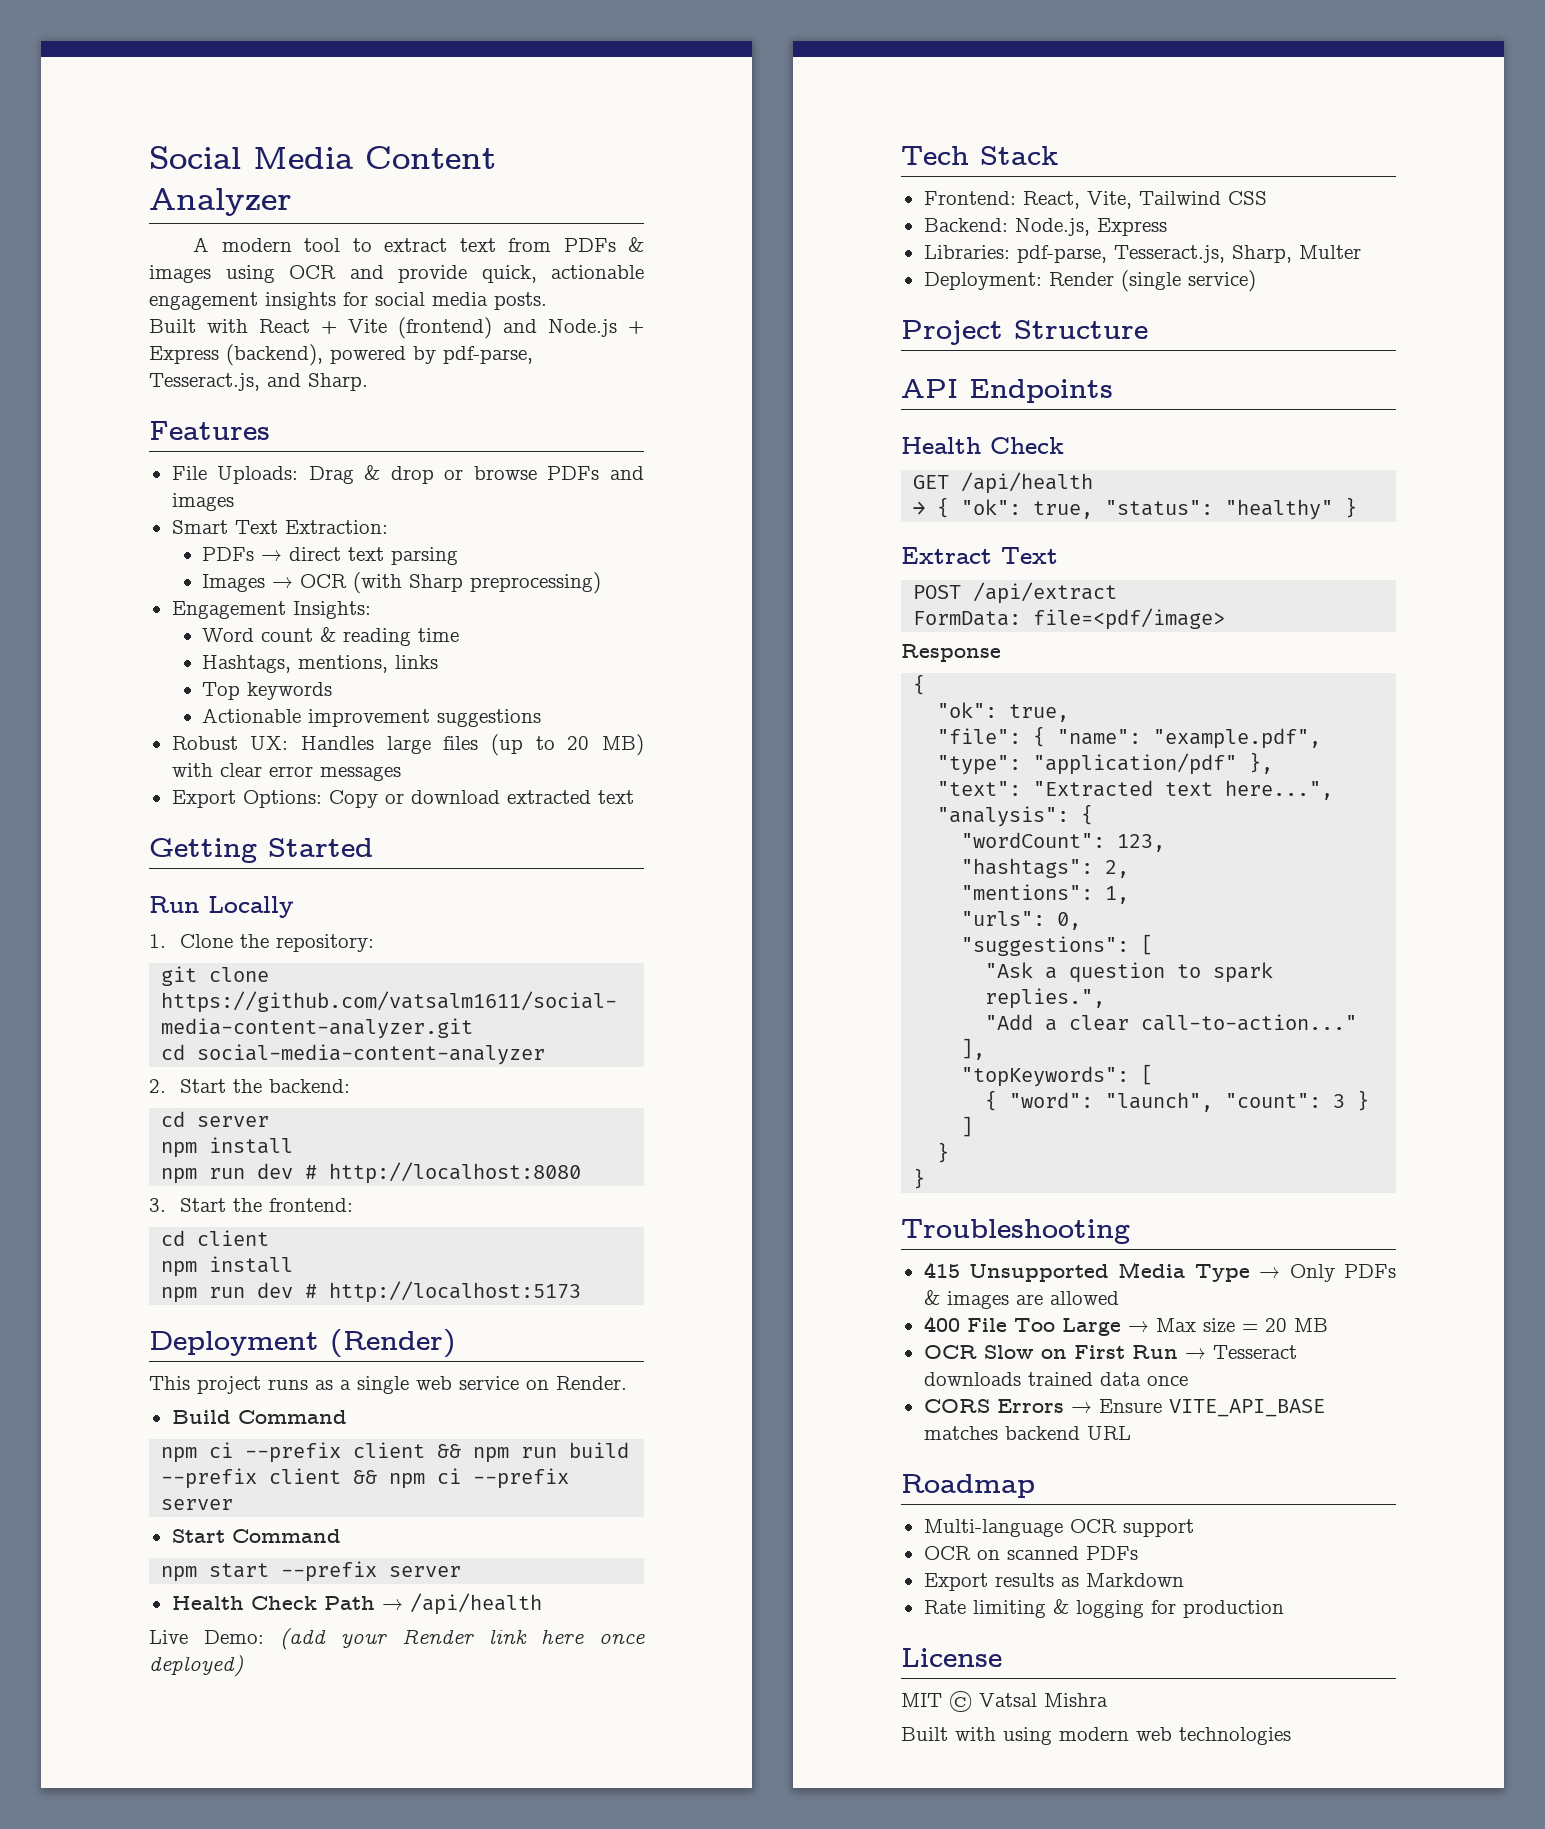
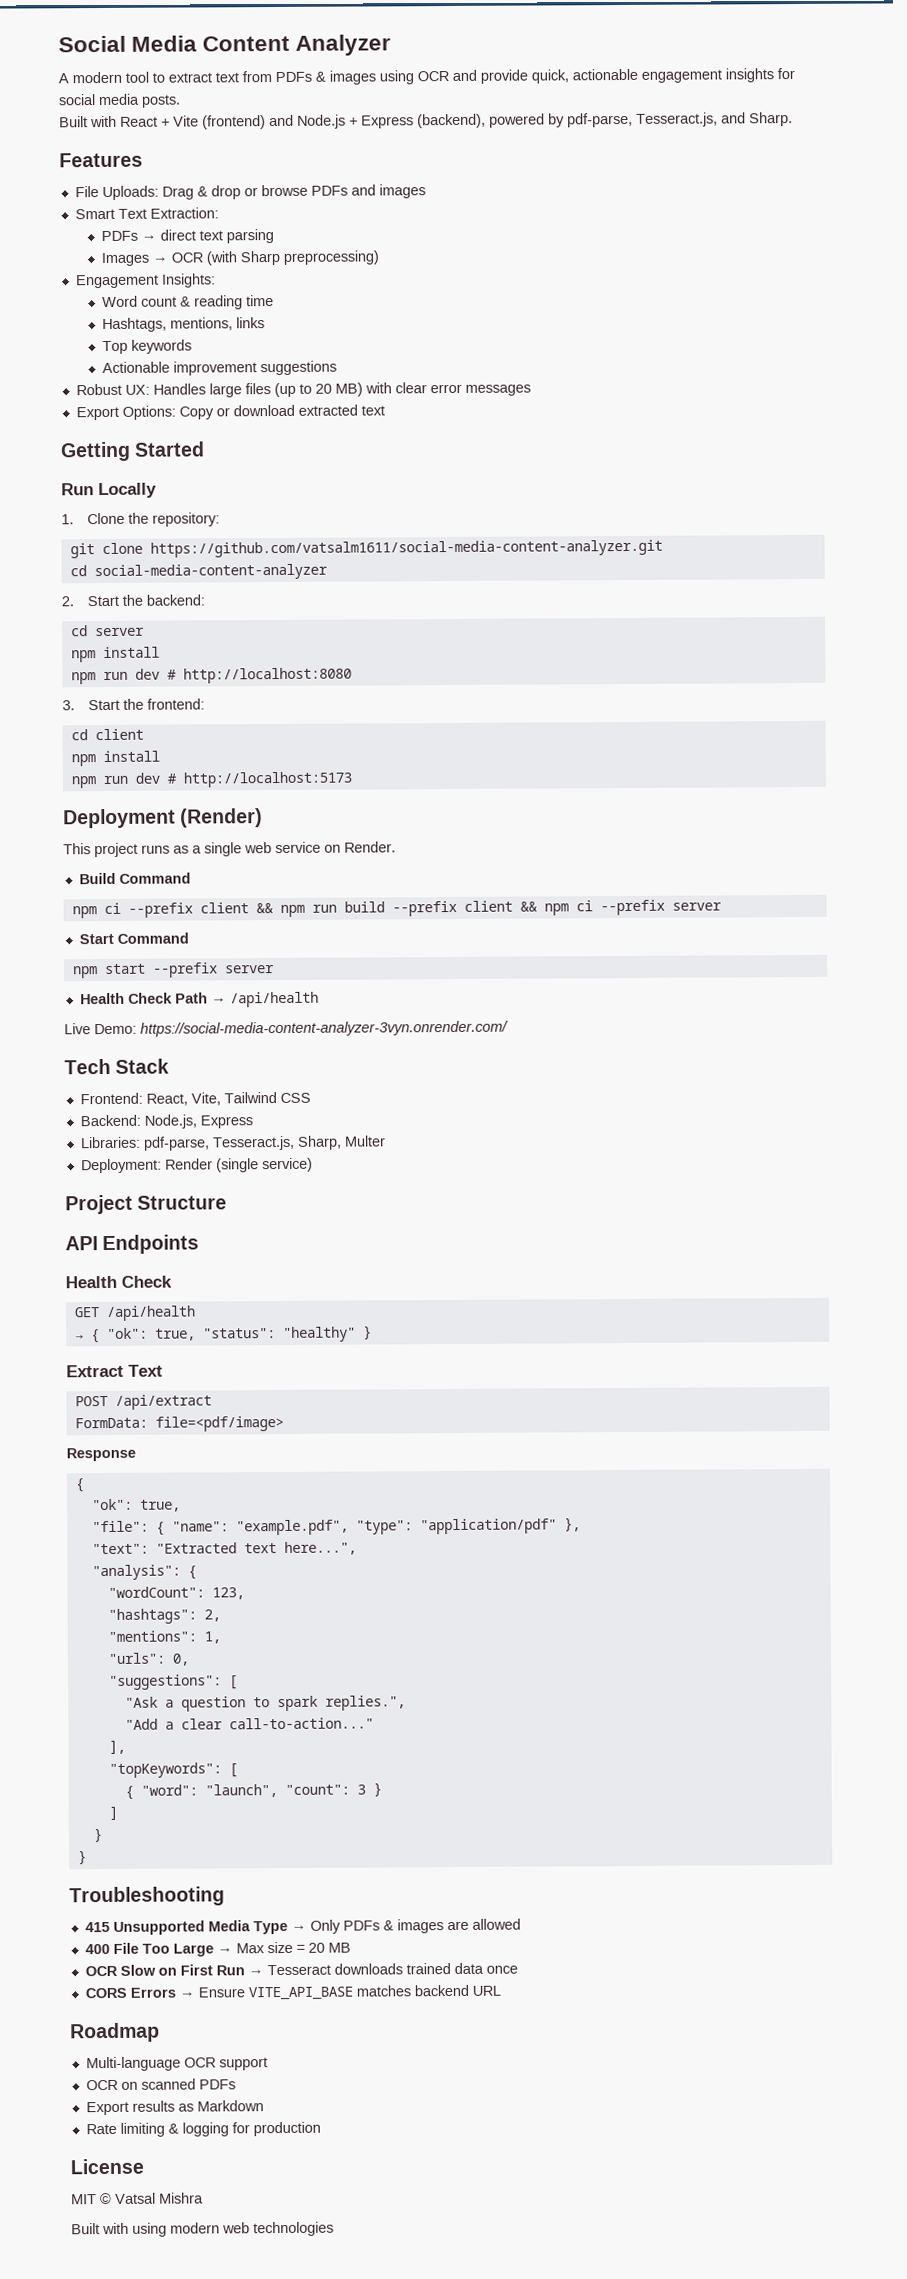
- Live Demo: (add your Render link here once deployed)
+ Live Demo: https://social-media-content-analyzer-3vyn.onrender.com/

